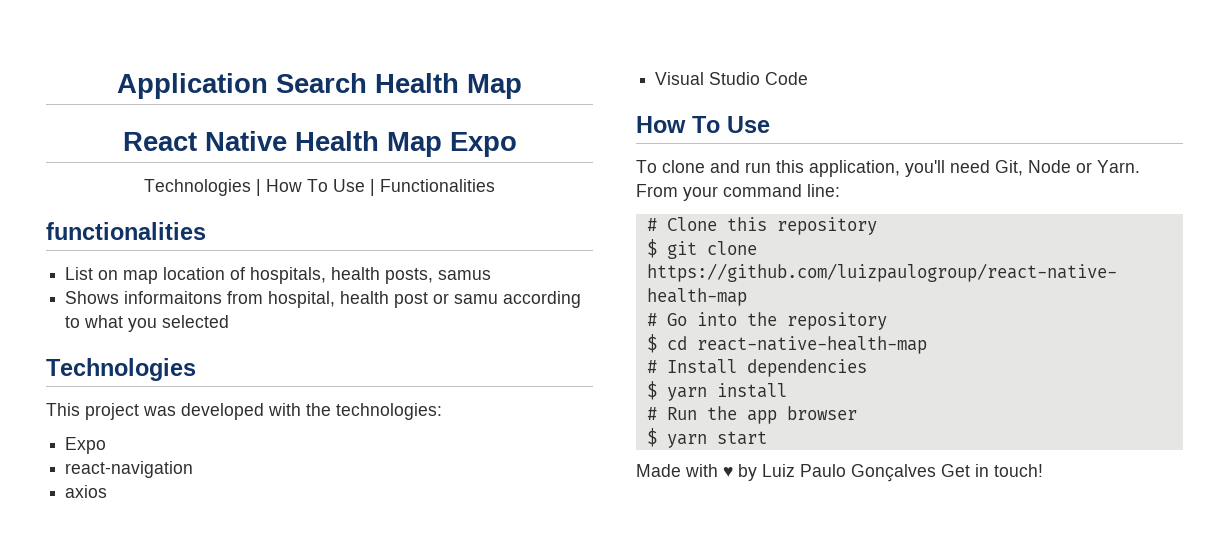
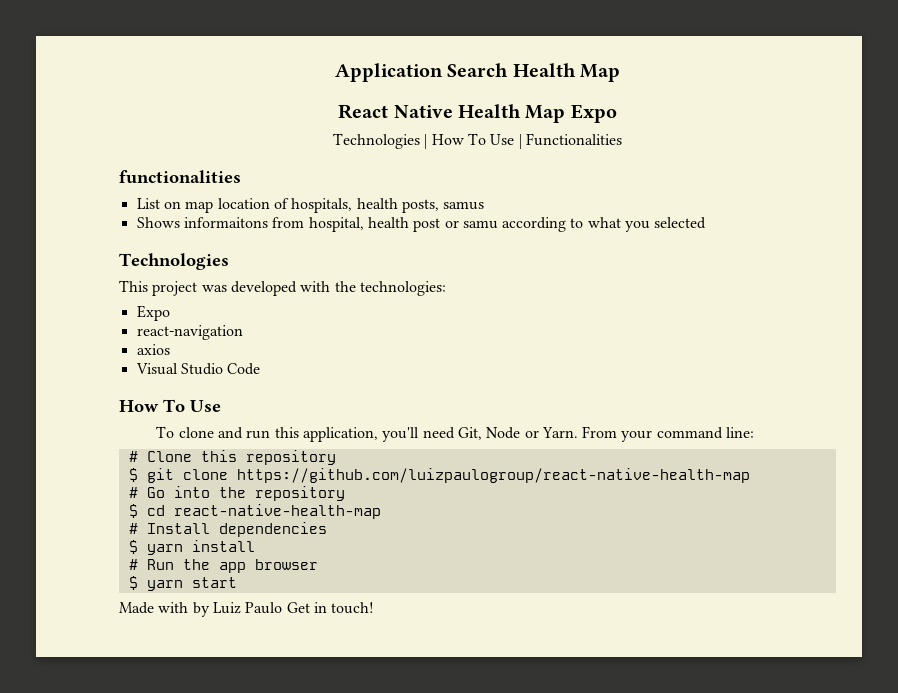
- Made with ♥ by Luiz Paulo Gonçalves Get in touch!
+ Made with by Luiz Paulo Get in touch!

